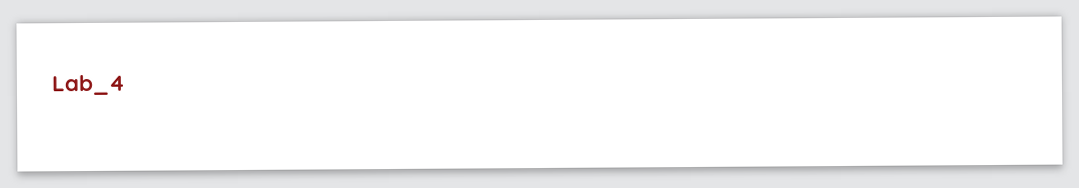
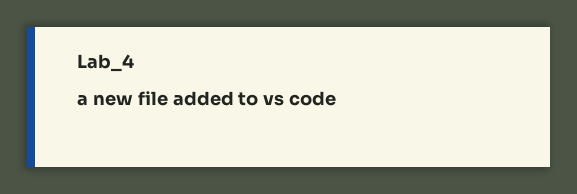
+ a new file added to vs code

